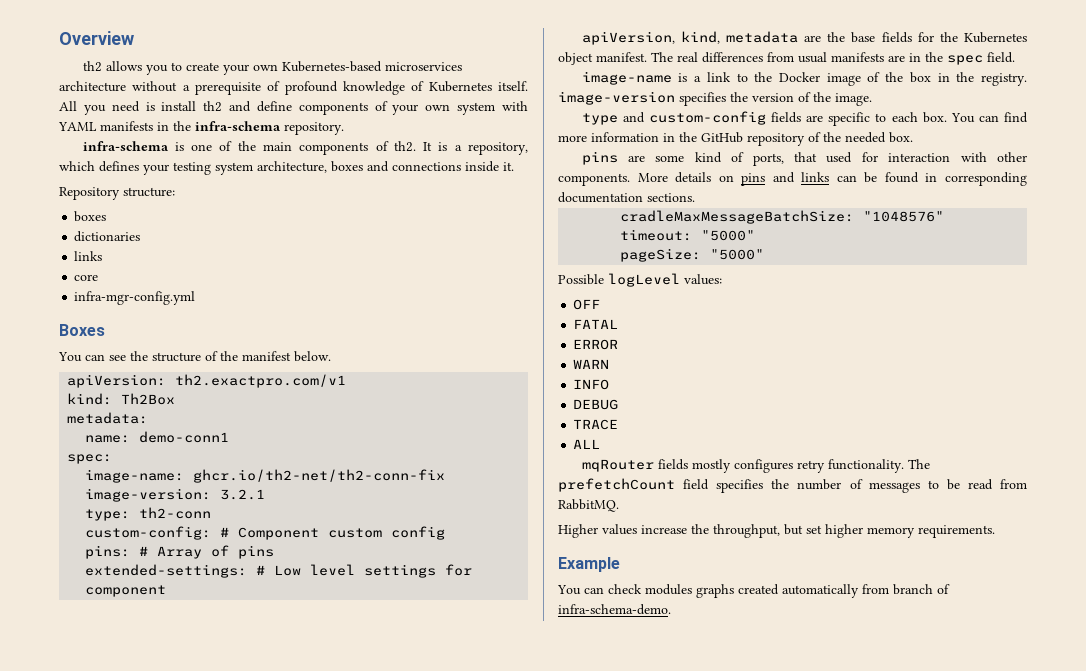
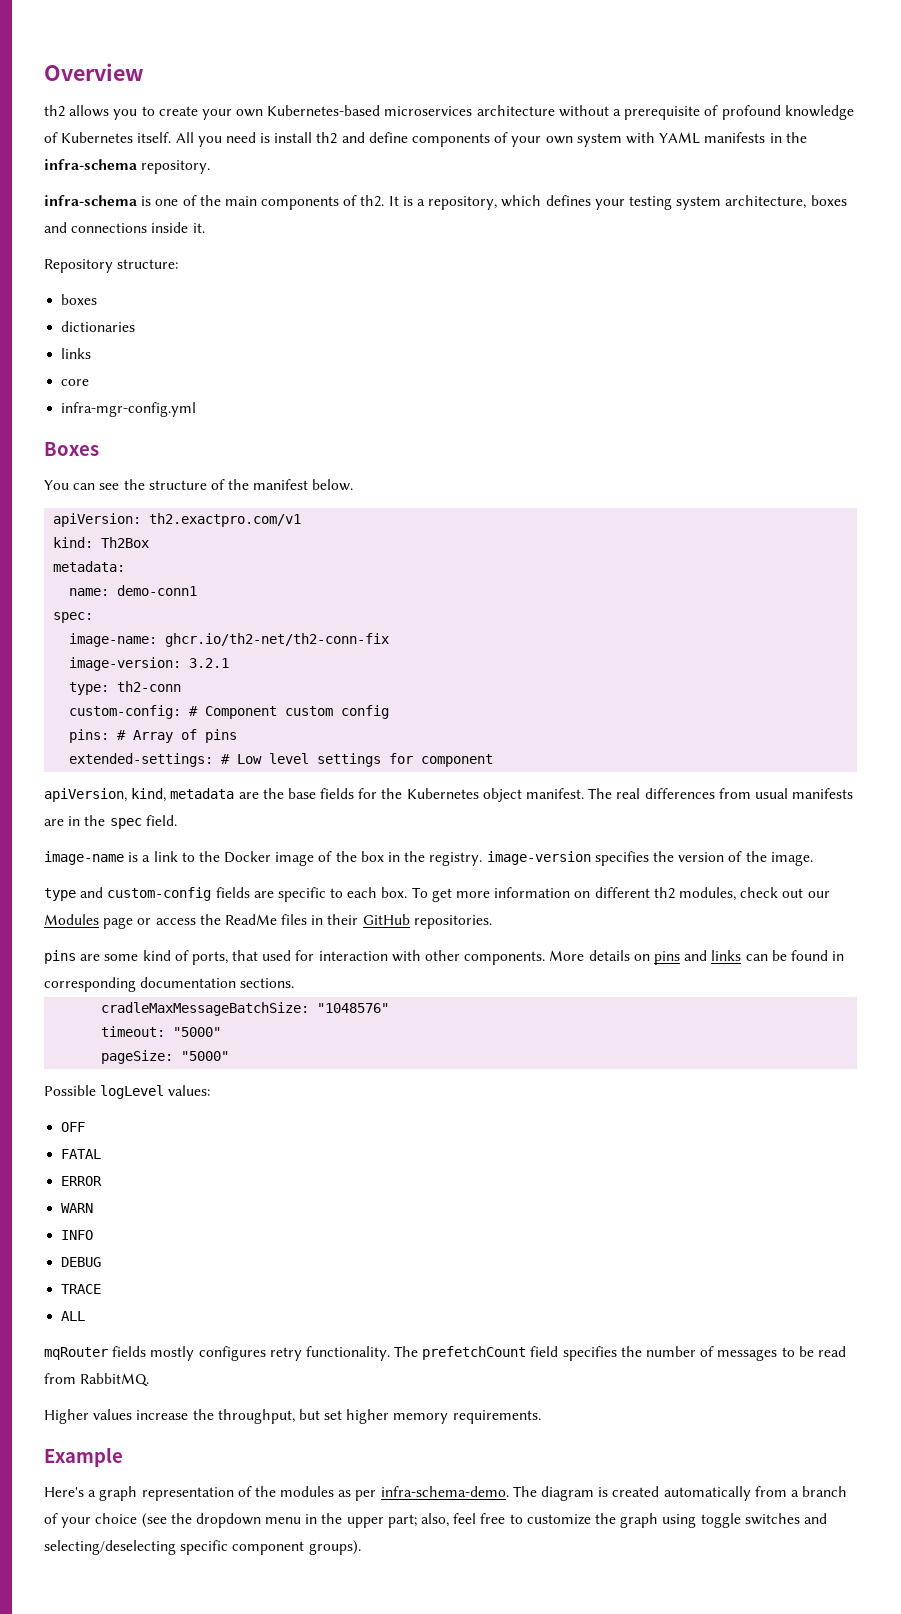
- You can find more information in the GitHub repository of the needed box.
+ To get more information on different th2 modules, check out our Modules page or access the ReadMe files in their GitHub repositories.
- You can check modules graphs created automatically from branch of infra-schema-demo.
+ Here's a graph representation of the modules as per infra-schema-demo. The diagram is created automatically from a branch of your choice (see the dropdown menu in the upper part; also, feel free to customize the graph using toggle switches and selecting/deselecting specific component groups).

